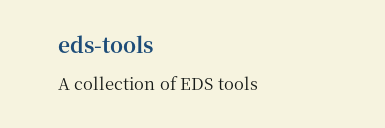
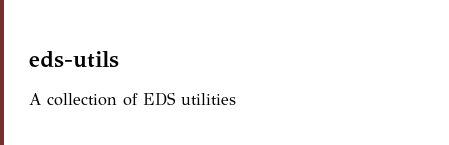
- eds-tools
+ eds-utils
- A collection of EDS tools
+ A collection of EDS utilities

